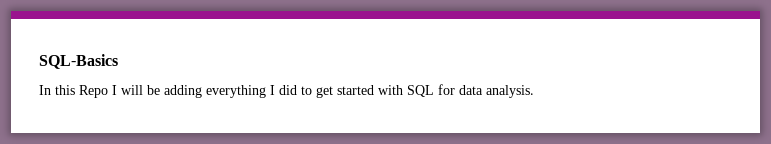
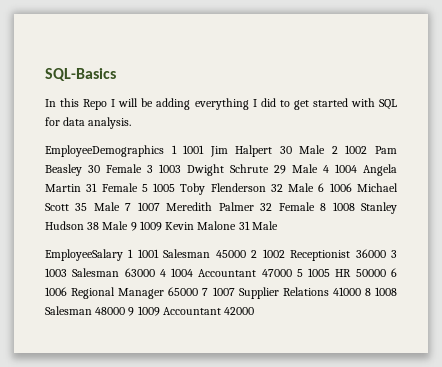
+ EmployeeDemographics 1 1001 Jim Halpert 30 Male 2 1002 Pam Beasley 30 Female 3 1003 Dwight Schrute 29 Male 4 1004 Angela Martin 31 Female 5 1005 Toby Flenderson 32 Male 6 1006 Michael Scott 35 Male 7 1007 Meredith Palmer 32 Female 8 1008 Stanley Hudson 38 Male 9 1009 Kevin Malone 31 Male
+ EmployeeSalary 1 1001 Salesman 45000 2 1002 Receptionist 36000 3 1003 Salesman 63000 4 1004 Accountant 47000 5 1005 HR 50000 6 1006 Regional Manager 65000 7 1007 Supplier Relations 41000 8 1008 Salesman 48000 9 1009 Accountant 42000

